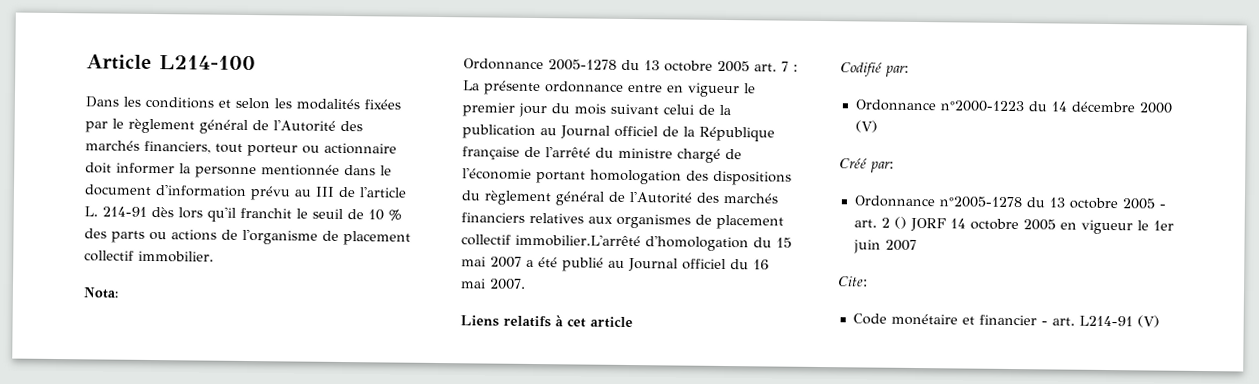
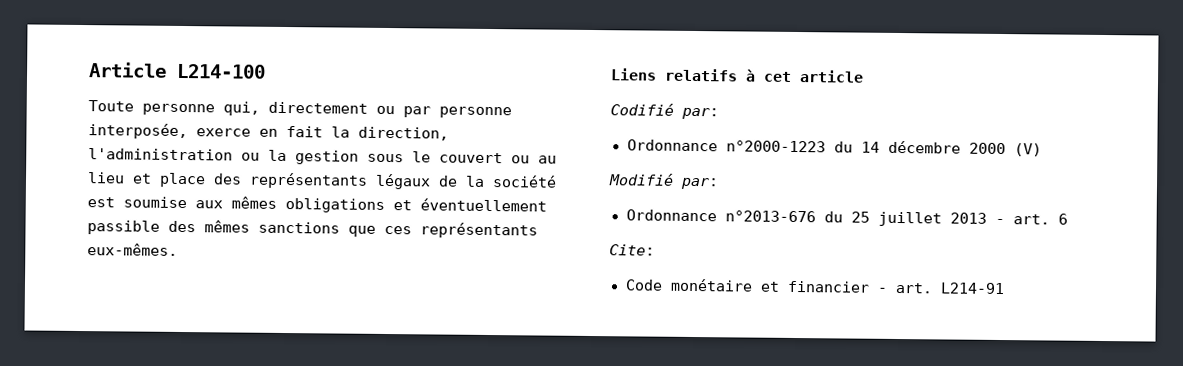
- Dans les conditions et selon les modalités fixées par le règlement général de l'Autorité des marchés financiers, tout porteur ou actionnaire doit informer la personne mentionnée dans le document d'information prévu au III de l'article L. 214-91 dès lors qu'il franchit le seuil de 10 % des parts ou actions de l'organisme de placement collectif immobilier.
- Nota:
- Ordonnance 2005-1278 du 13 octobre 2005 art. 7 : La présente ordonnance entre en vigueur le premier jour du mois suivant celui de la publication au Journal officiel de la République française de l'arrêté du ministre chargé de l'économie portant homologation des dispositions du règlement général de l'Autorité des marchés financiers relatives aux organismes de placement collectif immobilier.L'arrêté d'homologation du 15 mai 2007 a été publié au Journal officiel du 16 mai 2007.
+ Toute personne qui, directement ou par personne interposée, exerce en fait la direction, l'administration ou la gestion sous le couvert ou au lieu et place des représentants légaux de la société est soumise aux mêmes obligations et éventuellement passible des mêmes sanctions que ces représentants eux-mêmes.
- Créé par:
- Ordonnance n°2005-1278 du 13 octobre 2005 - art. 2 () JORF 14 octobre 2005 en vigueur le 1er juin 2007
+ Modifié par:
+ Ordonnance n°2013-676 du 25 juillet 2013 - art. 6
- Code monétaire et financier - art. L214-91 (V)
+ Code monétaire et financier - art. L214-91

